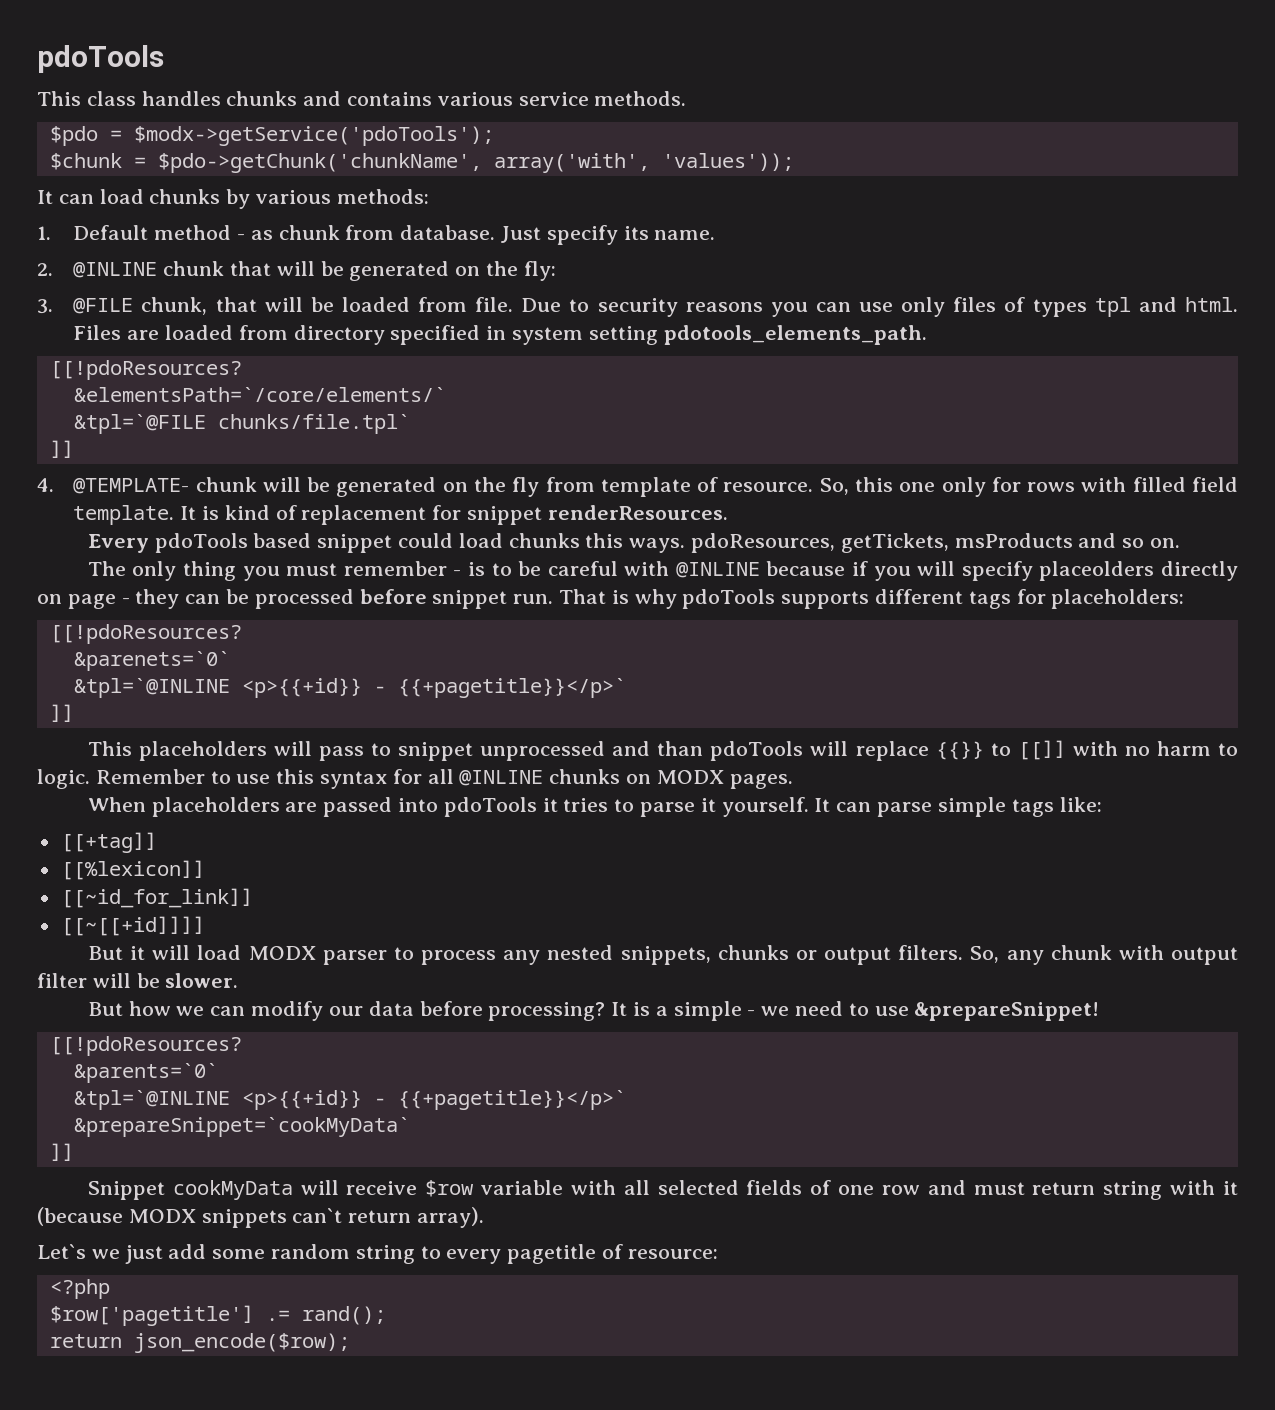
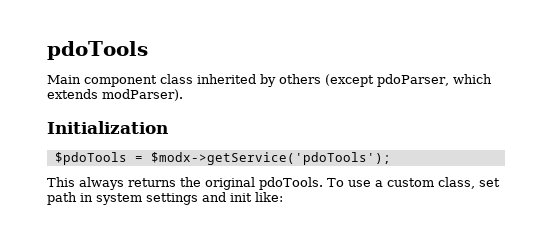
- This class handles chunks and contains various service methods.
- $pdo = $modx->getService('pdoTools');
- $chunk = $pdo->getChunk('chunkName', array('with', 'values'));
- It can load chunks by various methods:
- 1. Default method - as chunk from database. Just specify its name.
- 2. @INLINE chunk that will be generated on the fly:
- 3. @FILE chunk, that will be loaded from file. Due to security reasons you can use only files of types tpl and html. Files are loaded from directory specified in system setting pdotools_elements_path.
- [[!pdoResources?
- &elementsPath=`/core/elements/`
- &tpl=`@FILE chunks/file.tpl`
- ]]
- 4. @TEMPLATE- chunk will be generated on the fly from template of resource. So, this one only for rows with filled field template. It is kind of replacement for snippet renderResources.
- Every pdoTools based snippet could load chunks this ways. pdoResources, getTickets, msProducts and so on.
- The only thing you must remember - is to be careful with @INLINE because if you will specify placeolders directly on page - they can be processed before snippet run. That is why pdoTools supports different tags for placeholders:
- [[!pdoResources?
- &parenets=`0`
- &tpl=`@INLINE <p>{{+id}} - {{+pagetitle}}</p>`
- ]]
- This placeholders will pass to snippet unprocessed and than pdoTools will replace {{}} to [[]] with no harm to logic. Remember to use this syntax for all @INLINE chunks on MODX pages.
- When placeholders are passed into pdoTools it tries to parse it yourself. It can parse simple tags like:
- [[+tag]]
- [[%lexicon]]
- [[~id_for_link]]
- [[~[[+id]]]]
- But it will load MODX parser to process any nested snippets, chunks or output filters. So, any chunk with output filter will be slower.
- But how we can modify our data before processing? It is a simple - we need to use &prepareSnippet!
- [[!pdoResources?
- &parents=`0`
- &tpl=`@INLINE <p>{{+id}} - {{+pagetitle}}</p>`
- &prepareSnippet=`cookMyData`
- ]]
- Snippet cookMyData will receive $row variable with all selected fields of one row and must return string with it (because MODX snippets can`t return array).
- Let`s we just add some random string to every pagetitle of resource:
- <?php
- $row['pagetitle'] .= rand();
- return json_encode($row);
+ Main component class inherited by others (except pdoParser, which extends modParser).
+ Initialization
+ $pdoTools = $modx->getService('pdoTools');
+ This always returns the original pdoTools. To use a custom class, set path in system settings and init like:

